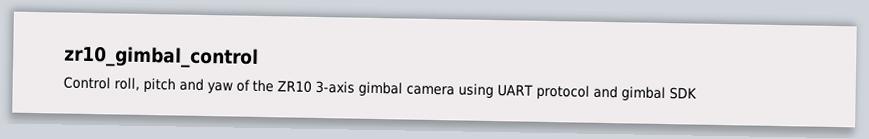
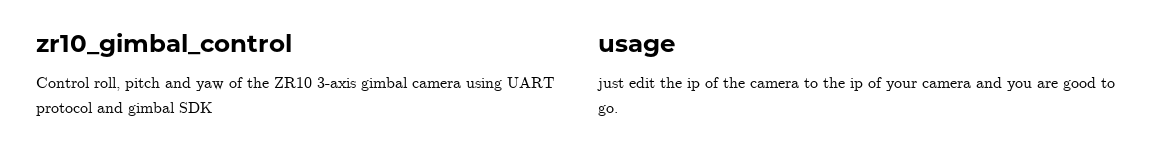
+ usage
+ just edit the ip of the camera to the ip of your camera and you are good to go.

